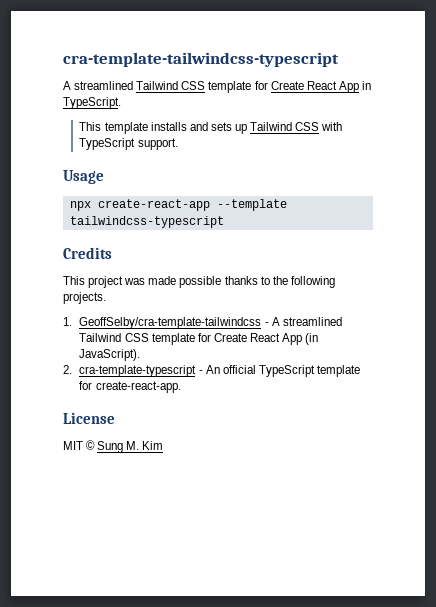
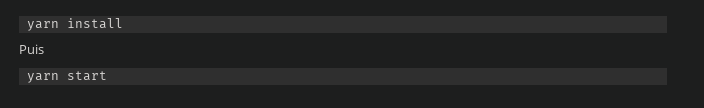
- cra-template-tailwindcss-typescript
- A streamlined Tailwind CSS template for Create React App in TypeScript.
- This template installs and sets up Tailwind CSS with TypeScript support.
- Usage
- npx create-react-app --template tailwindcss-typescript
- Credits
- This project was made possible thanks to the following projects.
- 1. GeoffSelby/cra-template-tailwindcss - A streamlined Tailwind CSS template for Create React App (in JavaScript).
- 2. cra-template-typescript - An official TypeScript template for create-react-app.
- License
- MIT © Sung M. Kim
+ yarn install
+ Puis
+ yarn start

